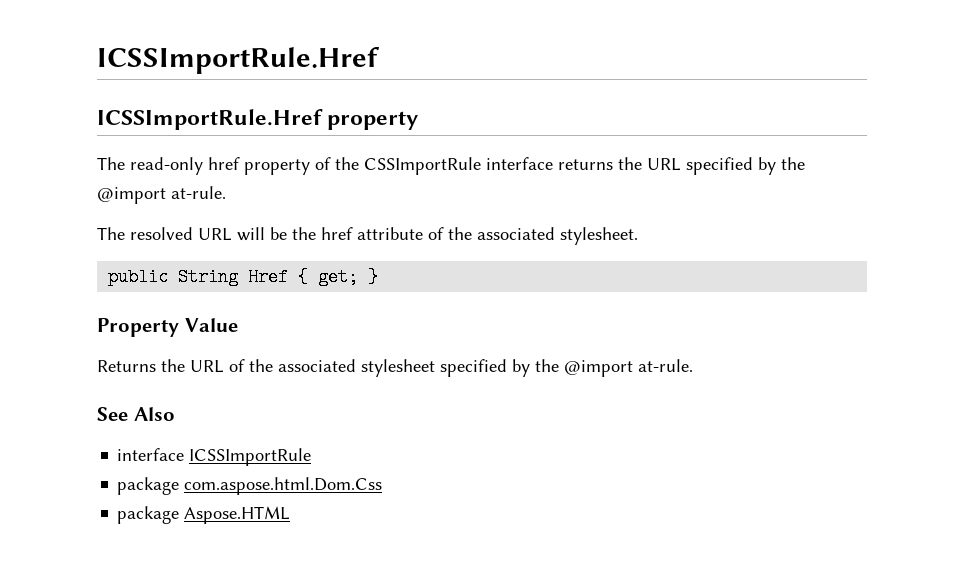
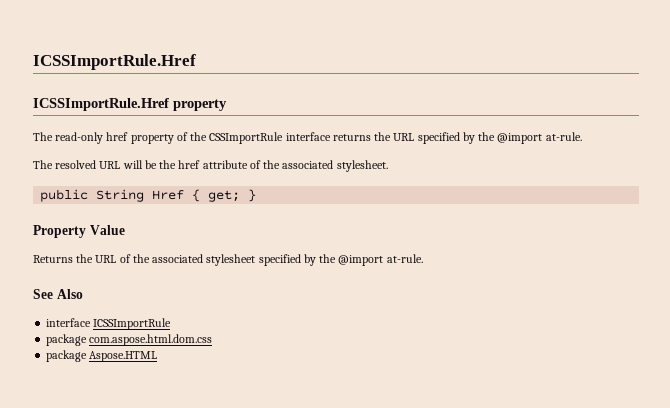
- package com.aspose.html.Dom.Css
+ package com.aspose.html.dom.css

